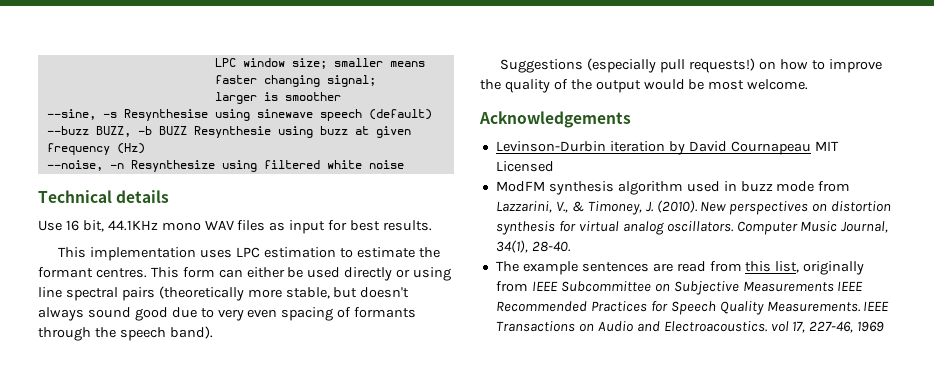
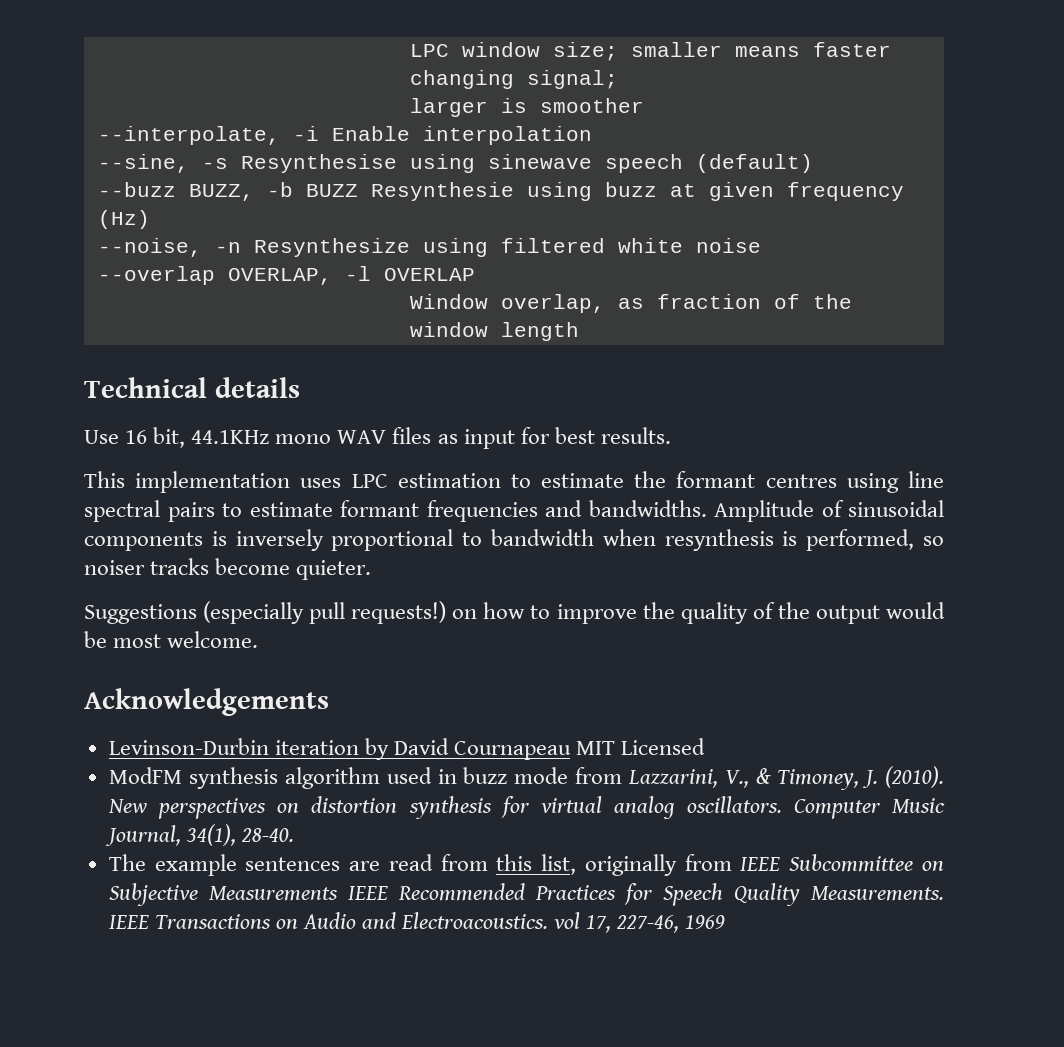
+ --interpolate, -i Enable interpolation
+ --overlap OVERLAP, -l OVERLAP
+ Window overlap, as fraction of the window length
- This implementation uses LPC estimation to estimate the formant centres. This form can either be used directly or using line spectral pairs (theoretically more stable, but doesn't always sound good due to very even spacing of formants through the speech band).
+ This implementation uses LPC estimation to estimate the formant centres using line spectral pairs to estimate formant frequencies and bandwidths. Amplitude of sinusoidal components is inversely proportional to bandwidth when resynthesis is performed, so noiser tracks become quieter.

